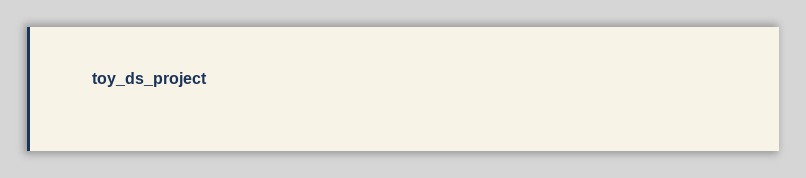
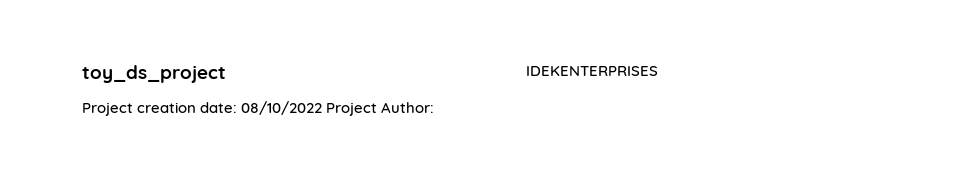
+ Project creation date: 08/10/2022 Project Author: IDEKENTERPRISES

